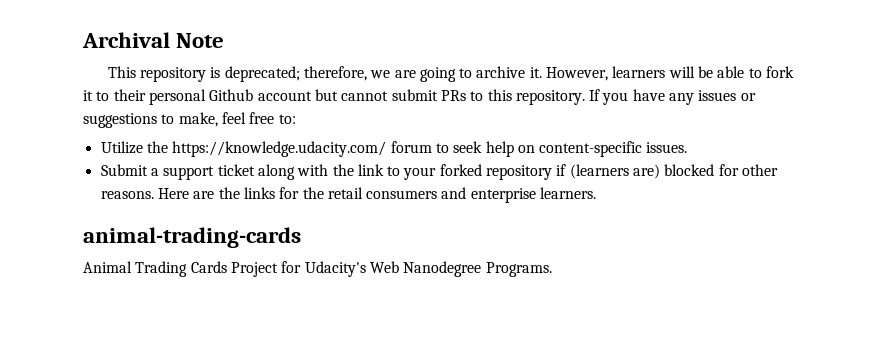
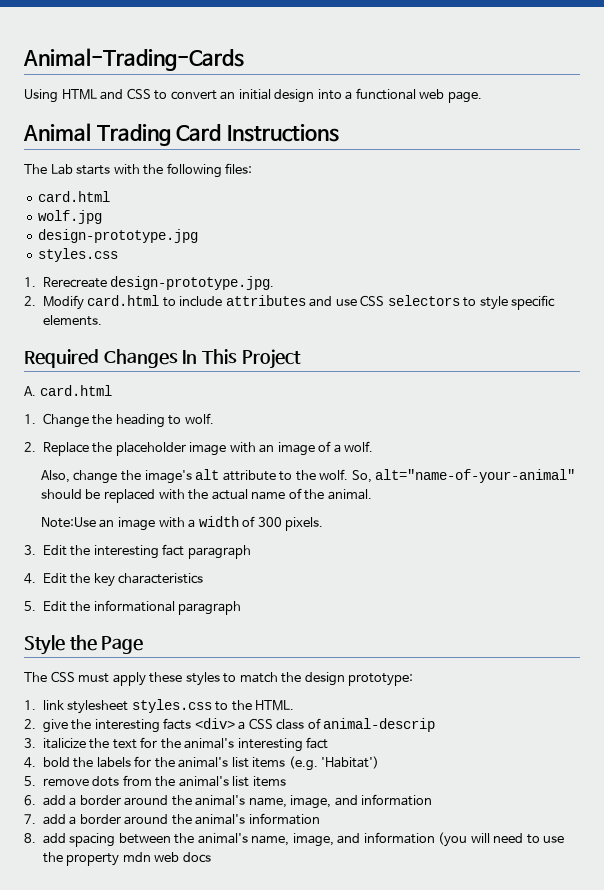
- Archival Note
- This repository is deprecated; therefore, we are going to archive it. However, learners will be able to fork it to their personal Github account but cannot submit PRs to this repository. If you have any issues or suggestions to make, feel free to:
- Utilize the https://knowledge.udacity.com/ forum to seek help on content-specific issues.
- Submit a support ticket along with the link to your forked repository if (learners are) blocked for other reasons. Here are the links for the retail consumers and enterprise learners.
- animal-trading-cards
- Animal Trading Cards Project for Udacity's Web Nanodegree Programs.
+ Animal-Trading-Cards
+ Using HTML and CSS to convert an initial design into a functional web page.
+ Animal Trading Card Instructions
+ The Lab starts with the following files:
+ card.html
+ wolf.jpg
+ design-prototype.jpg
+ styles.css
+ 1. Rerecreate design-prototype.jpg.
+ 2. Modify card.html to include attributes and use CSS selectors to style specific elements.
+ Required Changes In This Project
+ A. card.html
+ 1. Change the heading to wolf.
+ 2. Replace the placeholder image with an image of a wolf.
+ Also, change the image's alt attribute to the wolf. So, alt="name-of-your-animal" should be replaced with the actual name of the animal.
+ Note:Use an image with a width of 300 pixels.
+ 3. Edit the interesting fact paragraph
+ 4. Edit the key characteristics
+ 5. Edit the informational paragraph
+ Style the Page
+ The CSS must apply these styles to match the design prototype:
+ 1. link stylesheet styles.css to the HTML.
+ 2. give the interesting facts <div> a CSS class of animal-descrip
+ 3. italicize the text for the animal's interesting fact
+ 4. bold the labels for the animal's list items (e.g. 'Habitat')
+ 5. remove dots from the animal's list items
+ 6. add a border around the animal's name, image, and information
+ 7. add a border around the animal's information
+ 8. add spacing between the animal's name, image, and information (you will need to use the property mdn web docs

